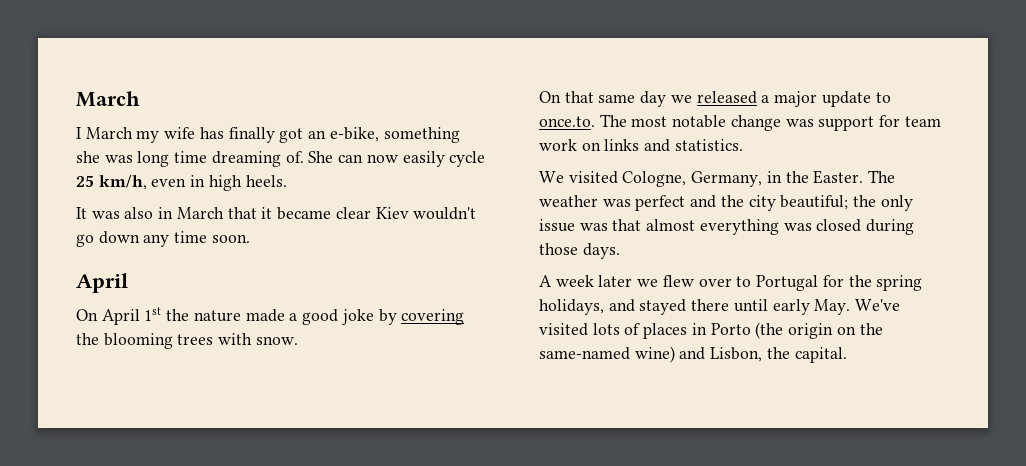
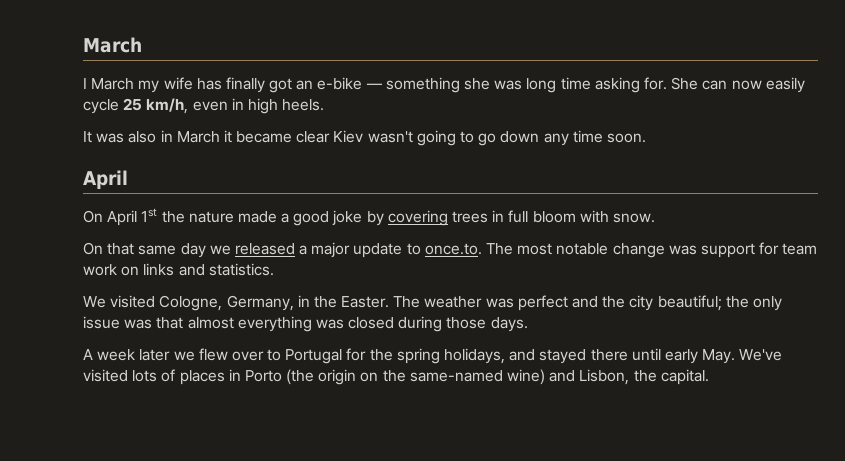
- I March my wife has finally got an e-bike, something she was long time dreaming of.
+ I March my wife has finally got an e-bike — something she was long time asking for.
- It was also in March that it became clear Kiev wouldn't go down any time soon.
+ It was also in March it became clear Kiev wasn't going to go down any time soon.
- On April 1st the nature made a good joke by covering the blooming trees with snow.
+ On April 1st the nature made a good joke by covering trees in full bloom with snow.

